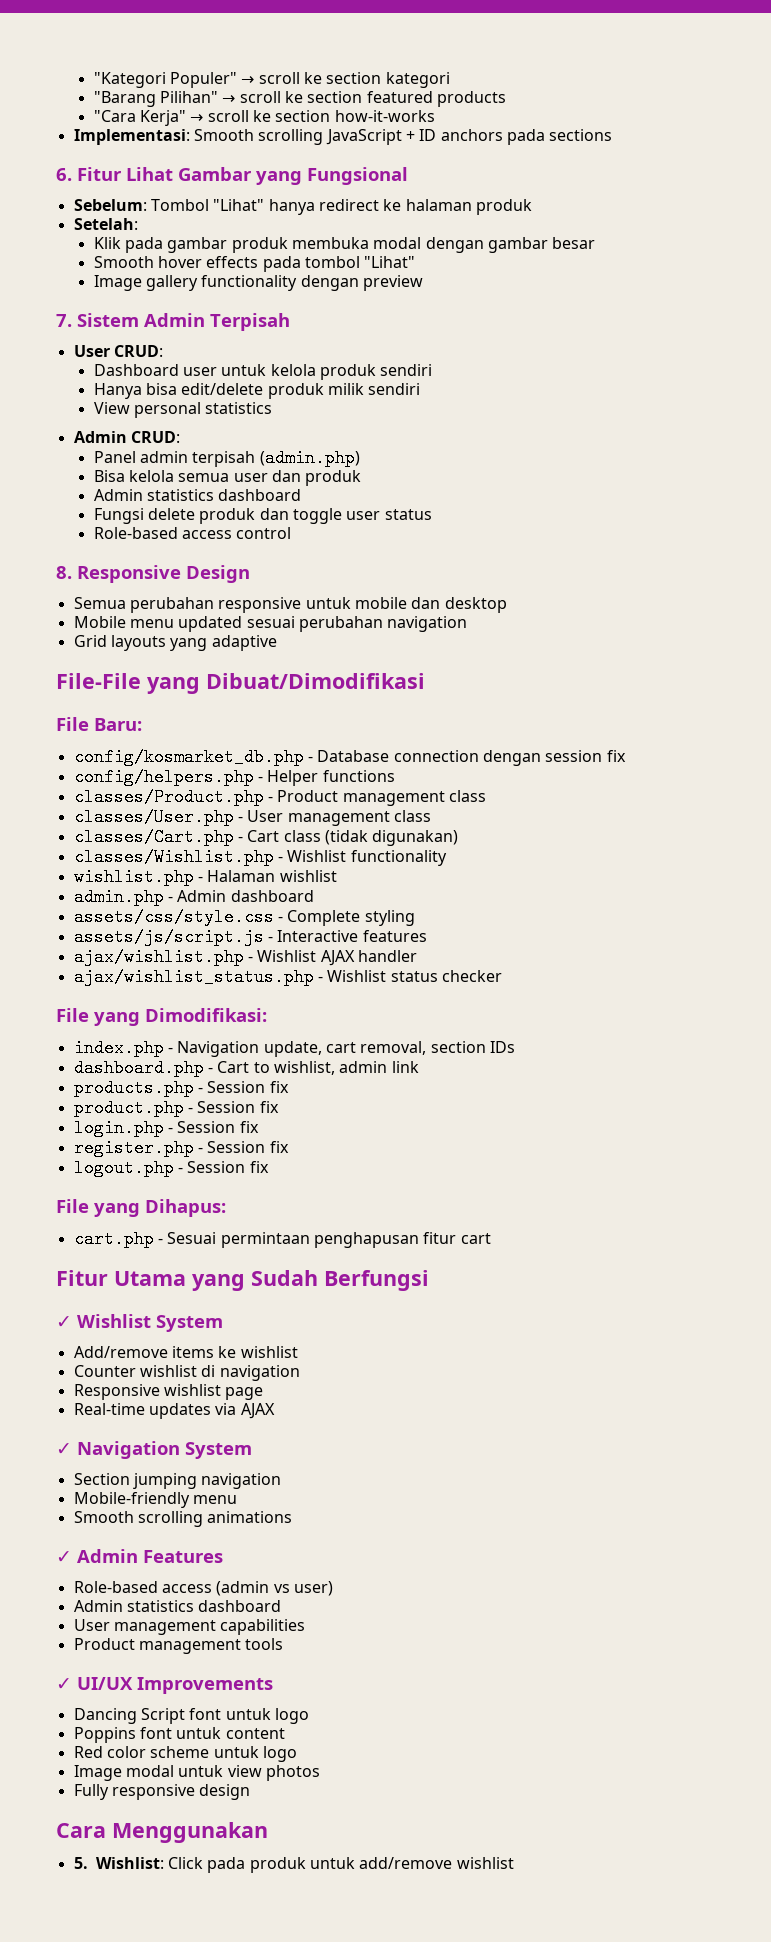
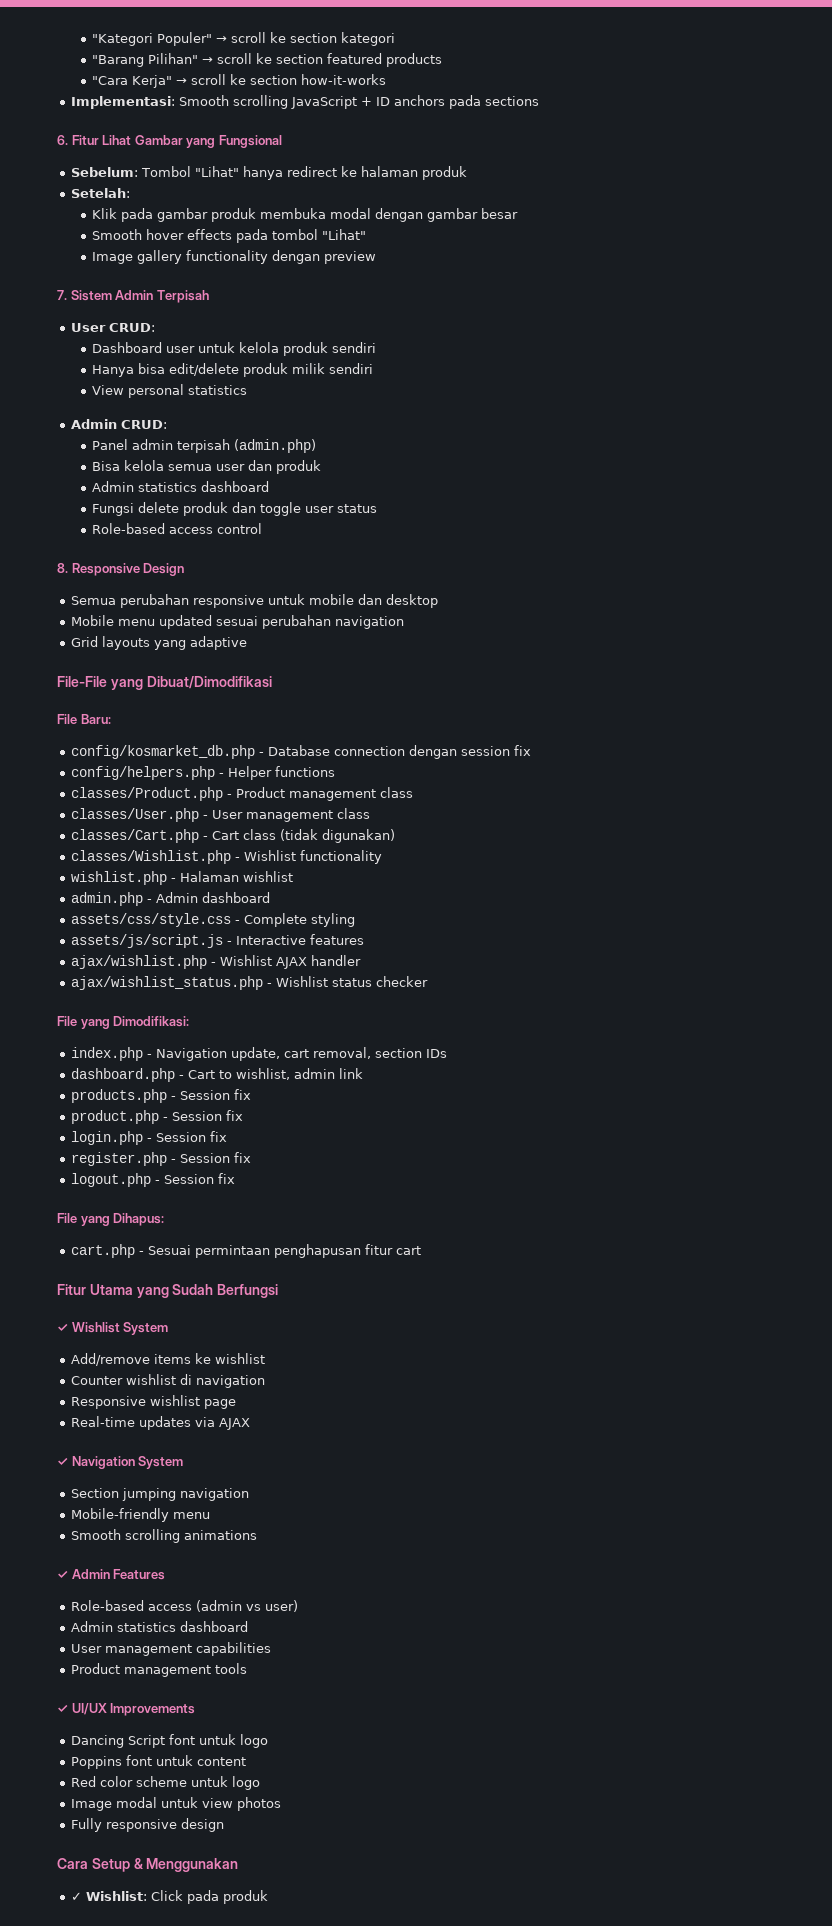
- Cara Menggunakan
+ Cara Setup & Menggunakan
- 5. Wishlist: Click pada produk untuk add/remove wishlist
+ ✓ Wishlist: Click pada produk

